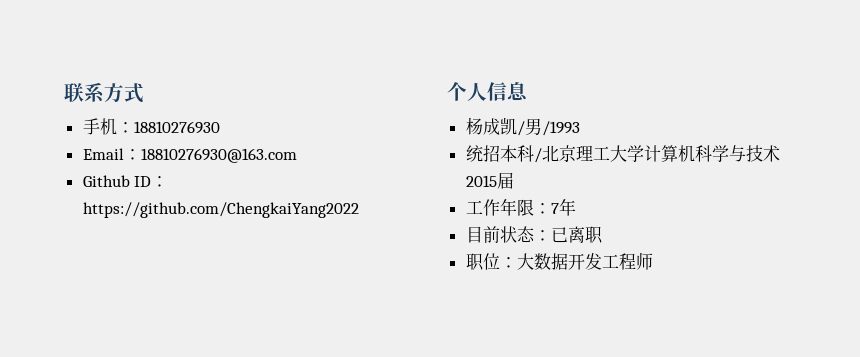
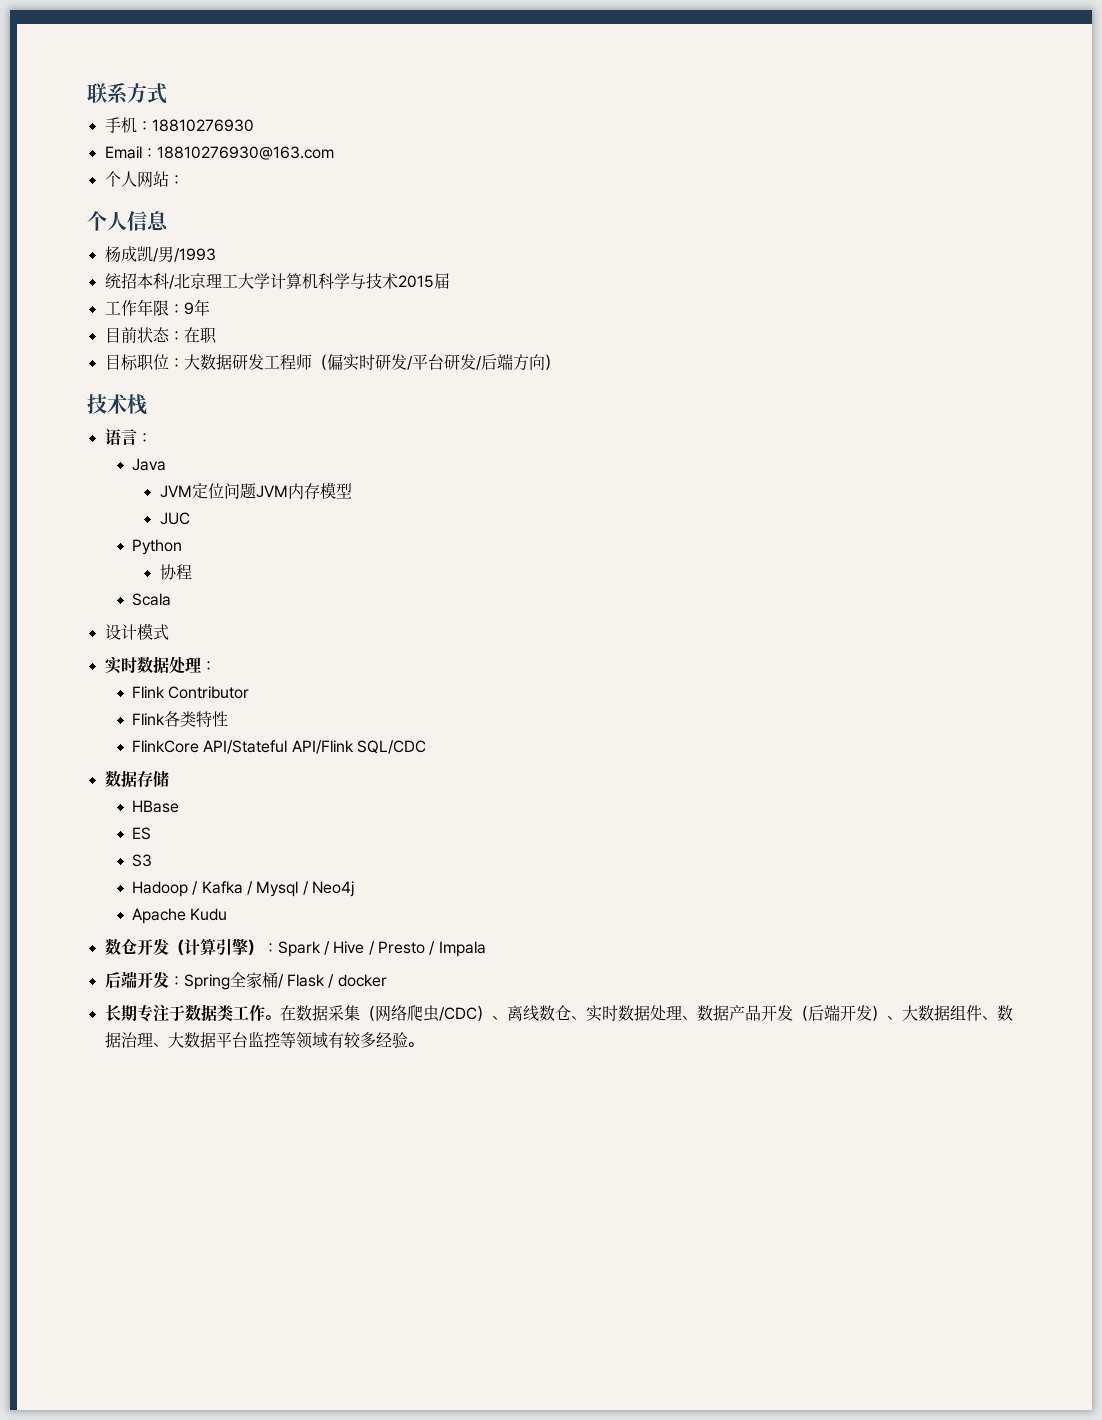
- Github ID：https://github.com/ChengkaiYang2022
+ 个人网站：
- ⼯作年限：7年
+ ⼯作年限：9年
- ⽬前状态：已离职
+ ⽬前状态：在职
- 职位：大数据开发工程师
+ 目标职位：大数据研发工程师（偏实时研发/平台研发/后端方向）
+ 技术栈
+ 语言：
+ Java
+ JVM定位问题JVM内存模型
+ JUC
+ Python
+ 协程
+ Scala
+ 设计模式
+ 实时数据处理：
+ Flink Contributor
+ Flink各类特性
+ FlinkCore API/Stateful API/Flink SQL/CDC
+ 数据存储
+ HBase
+ ES
+ S3
+ Hadoop / Kafka / Mysql / Neo4j
+ Apache Kudu
+ 数仓开发（计算引擎）：Spark / Hive / Presto / Impala
+ 后端开发：Spring全家桶/ Flask / docker
+ 长期专注于数据类工作。在数据采集（网络爬虫/CDC）、离线数仓、实时数据处理、数据产品开发（后端开发）、大数据组件、数据治理、大数据平台监控等领域有较多经验。

